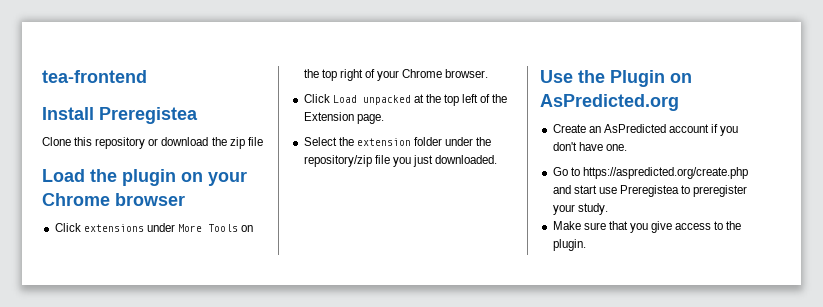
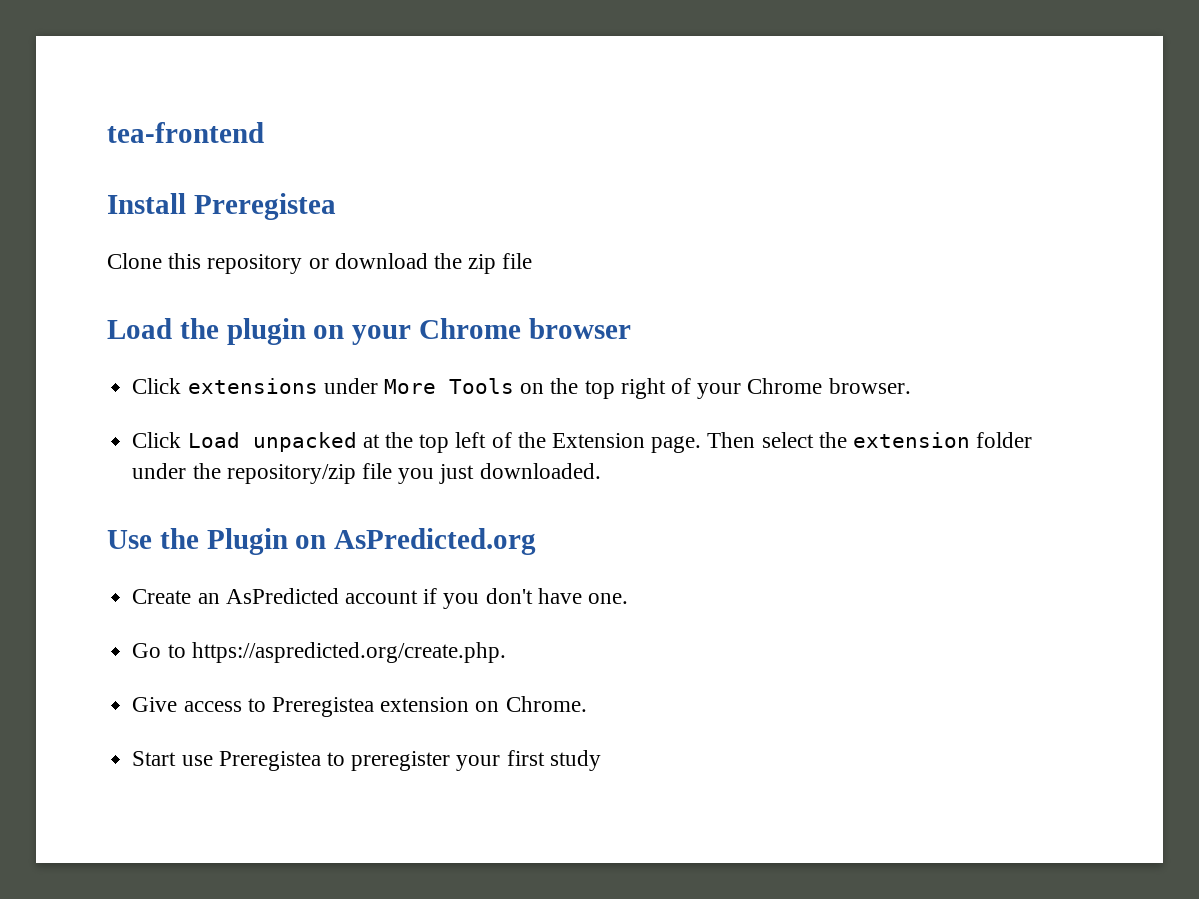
- Click Load unpacked at the top left of the Extension page.
- Select the extension folder under the repository/zip file you just downloaded.
+ Click Load unpacked at the top left of the Extension page. Then select the extension folder under the repository/zip file you just downloaded.
- Go to https://aspredicted.org/create.php and start use Preregistea to preregister your study.
- Make sure that you give access to the plugin.
+ Go to https://aspredicted.org/create.php.
+ Give access to Preregistea extension on Chrome.
+ Start use Preregistea to preregister your first study

